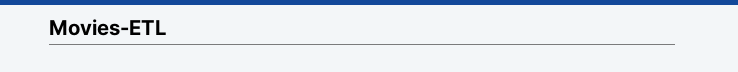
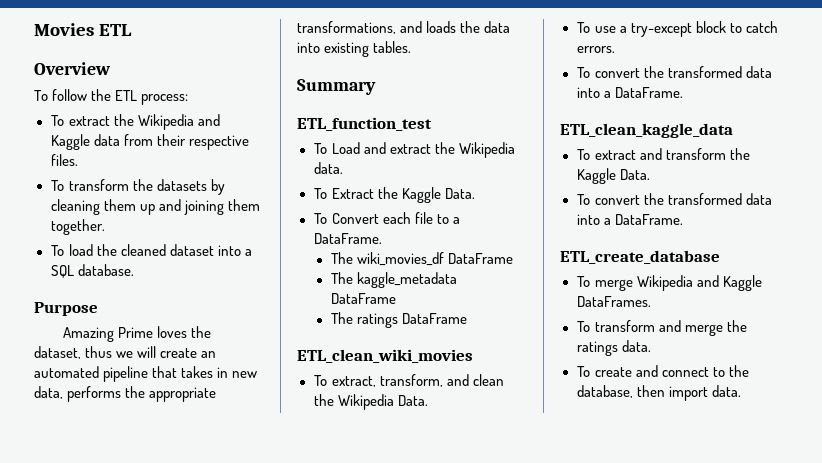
- Movies-ETL
+ Movies ETL
+ Overview
+ To follow the ETL process:
+ To extract the Wikipedia and Kaggle data from their respective files.
+ To transform the datasets by cleaning them up and joining them together.
+ To load the cleaned dataset into a SQL database.
+ Purpose
+ Amazing Prime loves the dataset, thus we will create an automated pipeline that takes in new data, performs the appropriate transformations, and loads the data into existing tables.
+ Summary
+ ETL_function_test
+ To Load and extract the Wikipedia data.
+ To Extract the Kaggle Data.
+ To Convert each file to a DataFrame.
+ The wiki_movies_df DataFrame
+ The kaggle_metadata DataFrame
+ The ratings DataFrame
+ ETL_clean_wiki_movies
+ To extract, transform, and clean the Wikipedia Data.
+ To use a try-except block to catch errors.
+ To convert the transformed data into a DataFrame.
+ ETL_clean_kaggle_data
+ To extract and transform the Kaggle Data.
+ To convert the transformed data into a DataFrame.
+ ETL_create_database
+ To merge Wikipedia and Kaggle DataFrames.
+ To transform and merge the ratings data.
+ To create and connect to the database, then import data.

